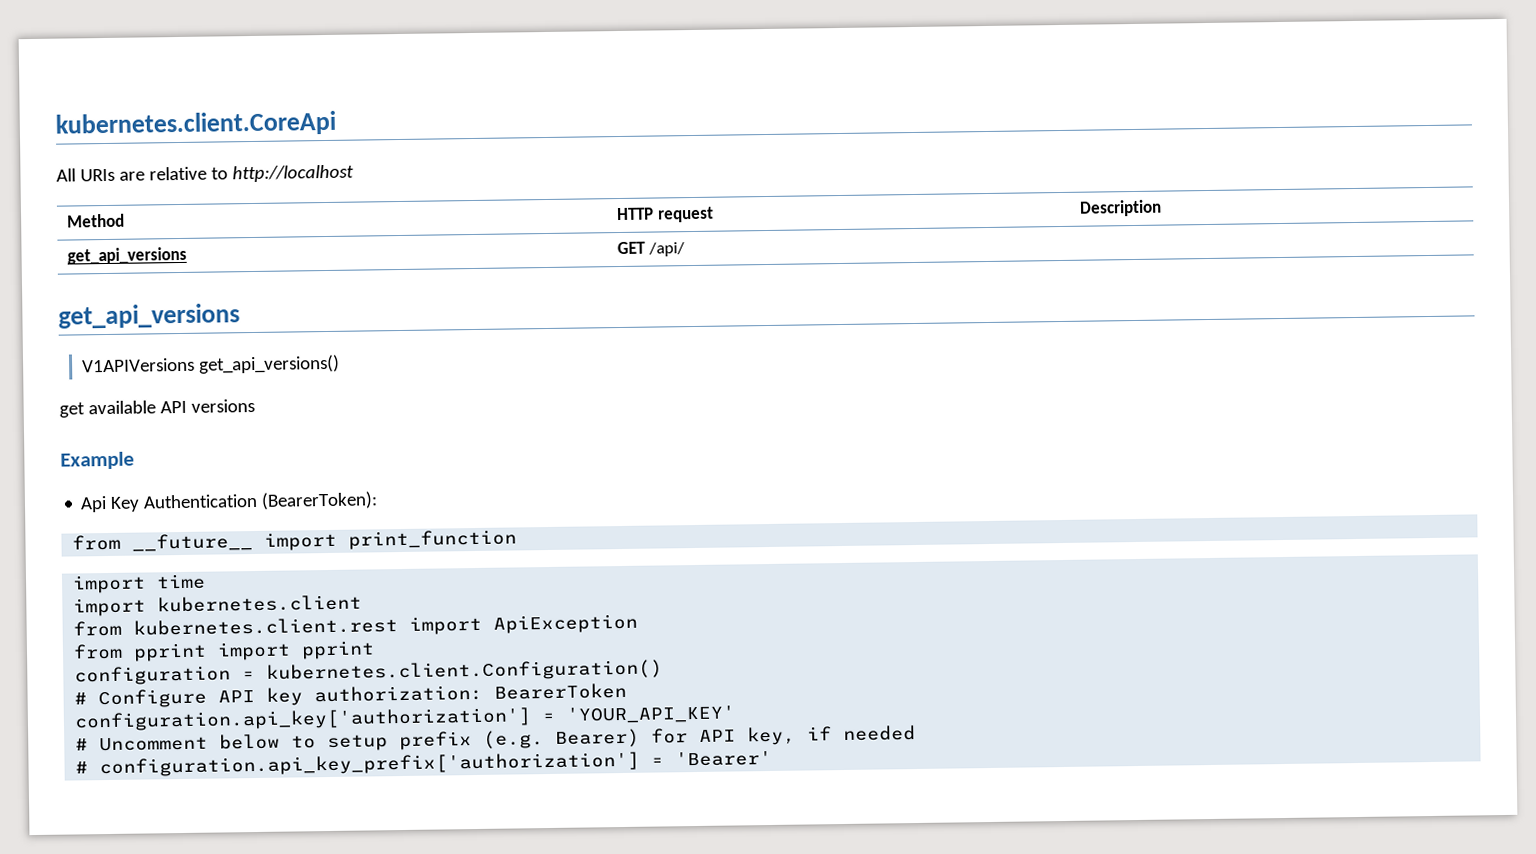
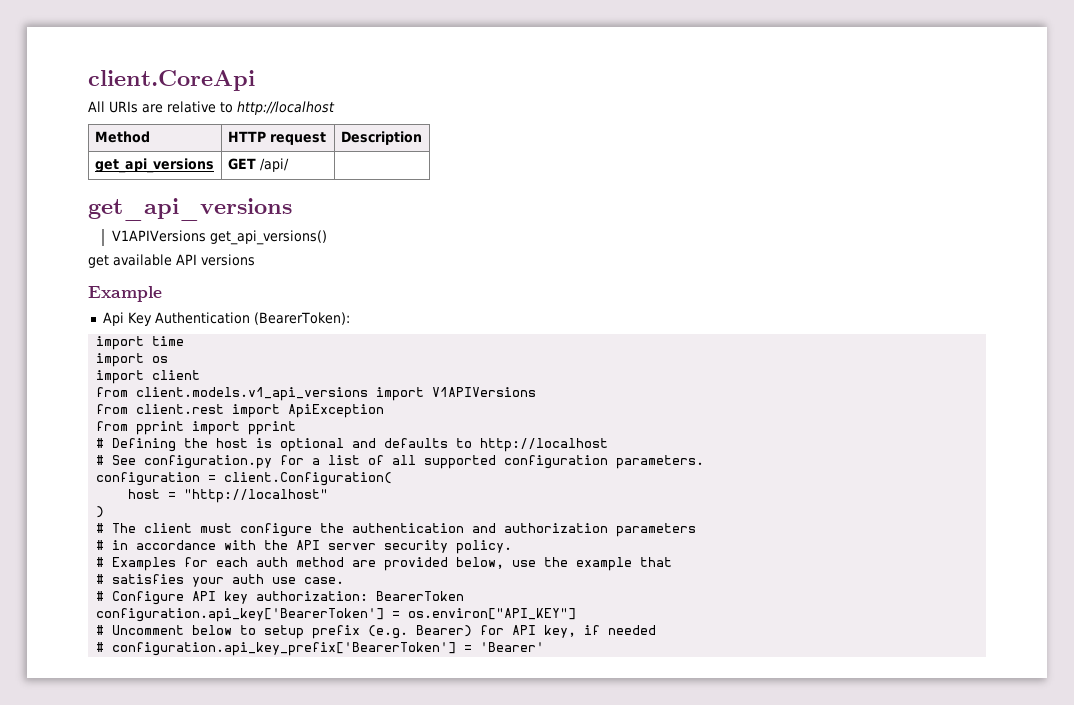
- kubernetes.client.CoreApi
+ client.CoreApi
- from __future__ import print_function
- import kubernetes.client
- from kubernetes.client.rest import ApiException
+ import os
+ import client
+ from client.models.v1_api_versions import V1APIVersions
+ from client.rest import ApiException
- configuration = kubernetes.client.Configuration()
+ # Defining the host is optional and defaults to http://localhost
+ # See configuration.py for a list of all supported configuration parameters.
+ configuration = client.Configuration(
+ host = "http://localhost"
+ )
+ # The client must configure the authentication and authorization parameters
+ # in accordance with the API server security policy.
+ # Examples for each auth method are provided below, use the example that
+ # satisfies your auth use case.
- configuration.api_key['authorization'] = 'YOUR_API_KEY'
+ configuration.api_key['BearerToken'] = os.environ["API_KEY"]
- # configuration.api_key_prefix['authorization'] = 'Bearer'
+ # configuration.api_key_prefix['BearerToken'] = 'Bearer'

